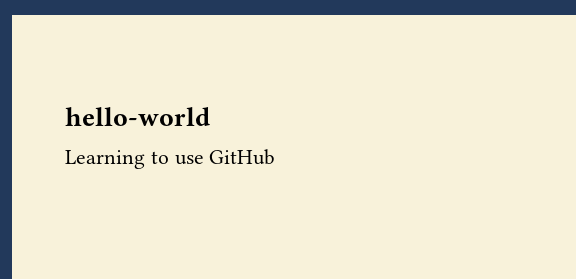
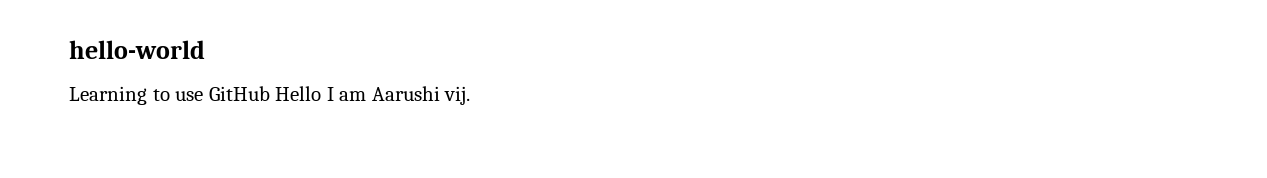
- Learning to use GitHub
+ Learning to use GitHub Hello I am Aarushi vij.

